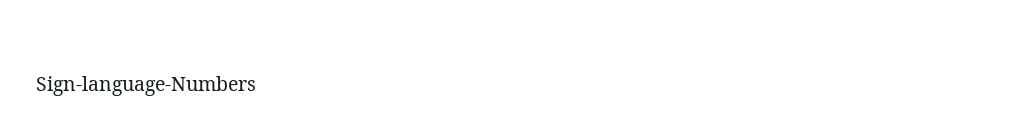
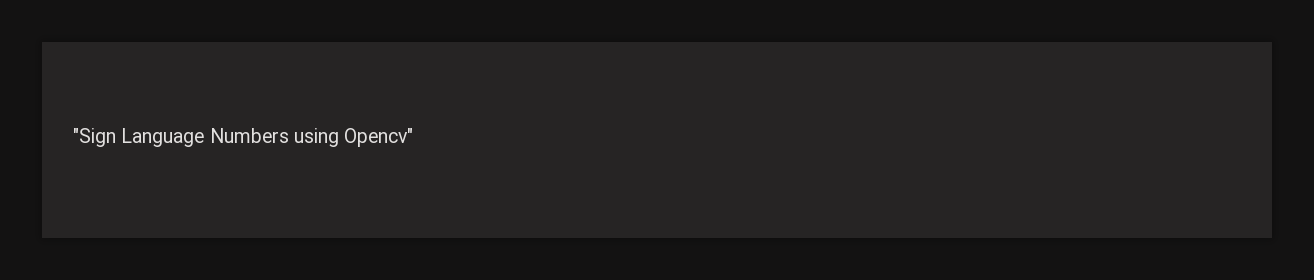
- Sign-language-Numbers
+ "Sign Language Numbers using Opencv"

